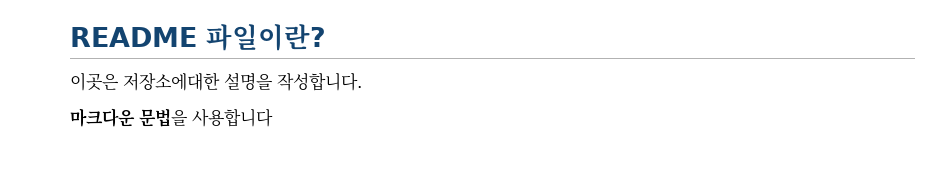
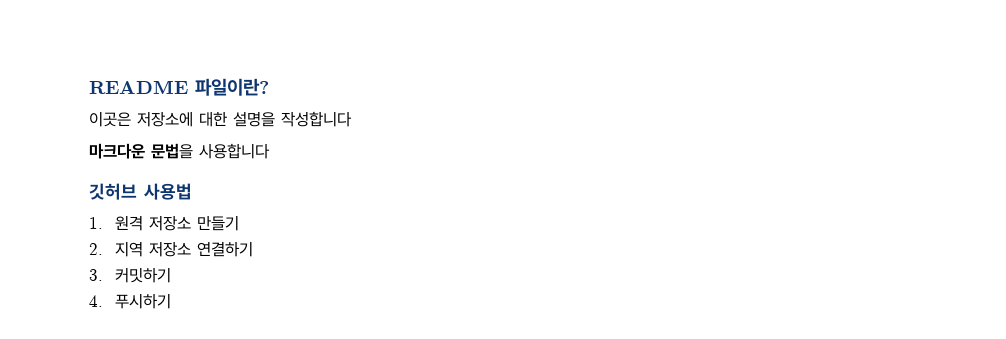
- 이곳은 저장소에대한 설명을 작성합니다.
+ 이곳은 저장소에 대한 설명을 작성합니다
+ 깃허브 사용법
+ 1. 원격 저장소 만들기
+ 2. 지역 저장소 연결하기
+ 3. 커밋하기
+ 4. 푸시하기

